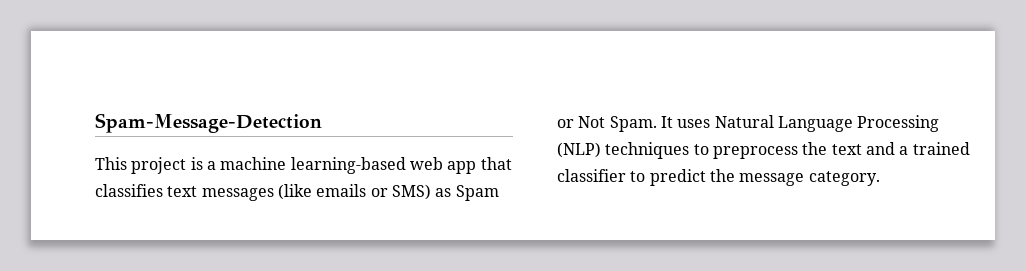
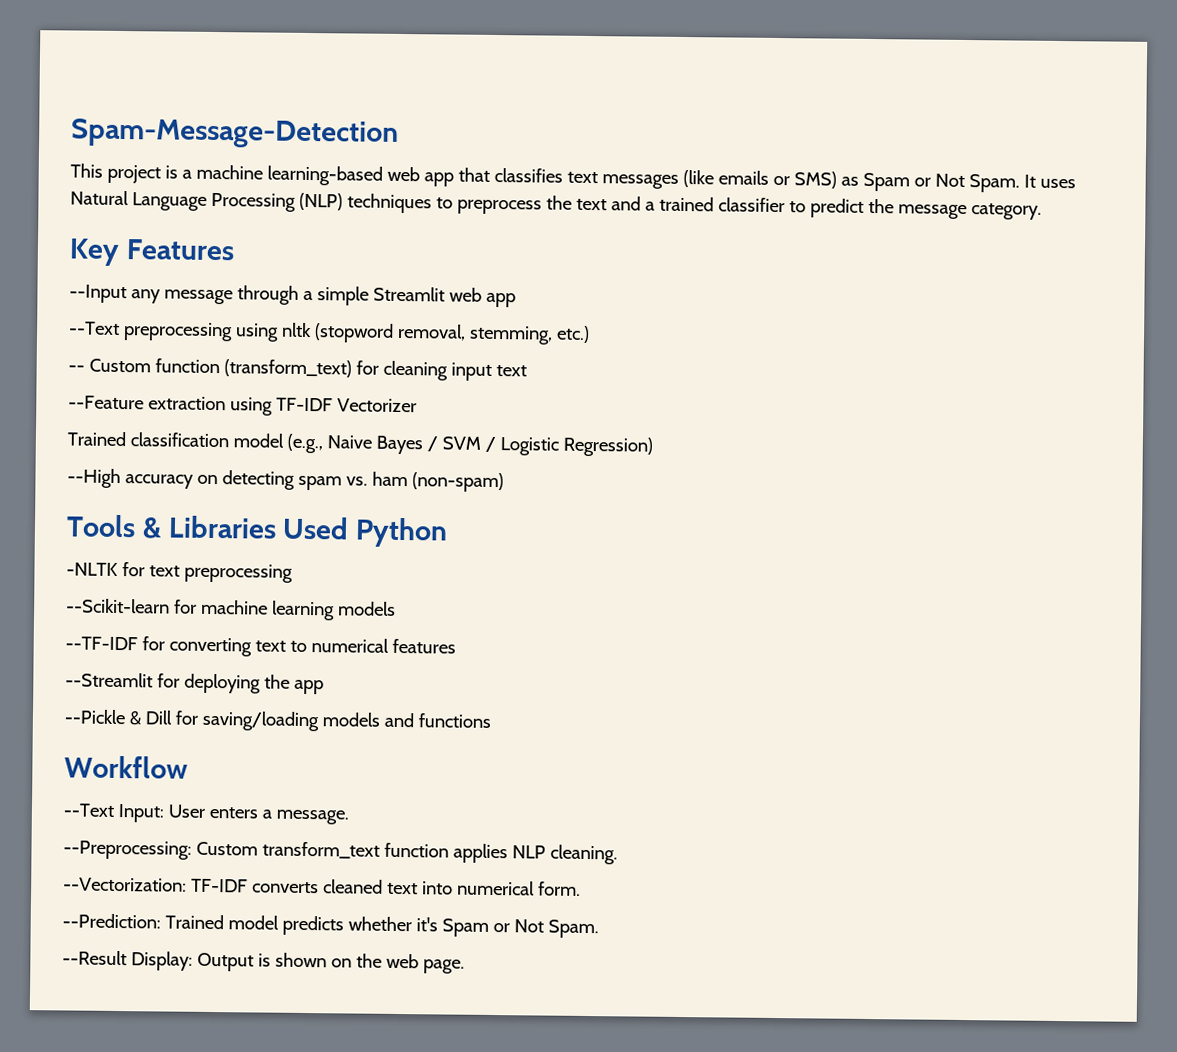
+ Key Features
+ --Input any message through a simple Streamlit web app
+ --Text preprocessing using nltk (stopword removal, stemming, etc.)
+ -- Custom function (transform_text) for cleaning input text
+ --Feature extraction using TF-IDF Vectorizer
+ Trained classification model (e.g., Naive Bayes / SVM / Logistic Regression)
+ --High accuracy on detecting spam vs. ham (non-spam)
+ Tools & Libraries Used Python
+ -NLTK for text preprocessing
+ --Scikit-learn for machine learning models
+ --TF-IDF for converting text to numerical features
+ --Streamlit for deploying the app
+ --Pickle & Dill for saving/loading models and functions
+ Workflow
+ --Text Input: User enters a message.
+ --Preprocessing: Custom transform_text function applies NLP cleaning.
+ --Vectorization: TF-IDF converts cleaned text into numerical form.
+ --Prediction: Trained model predicts whether it's Spam or Not Spam.
+ --Result Display: Output is shown on the web page.

